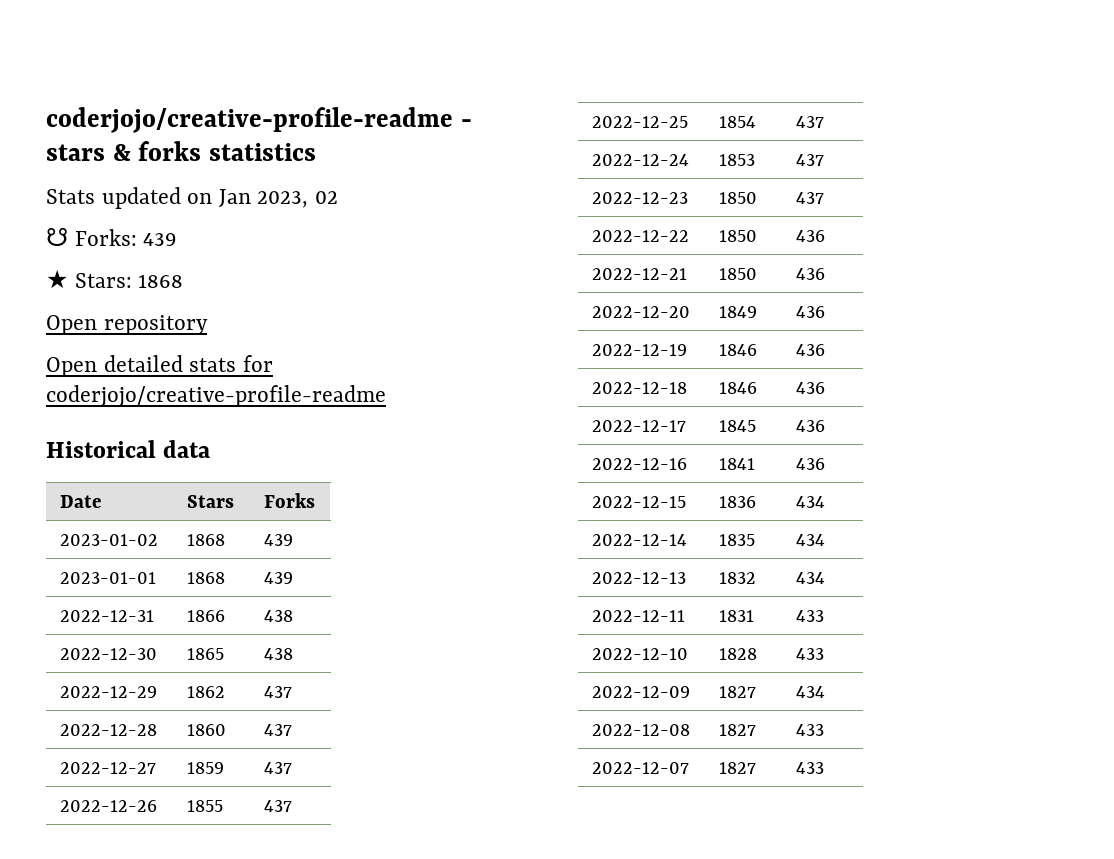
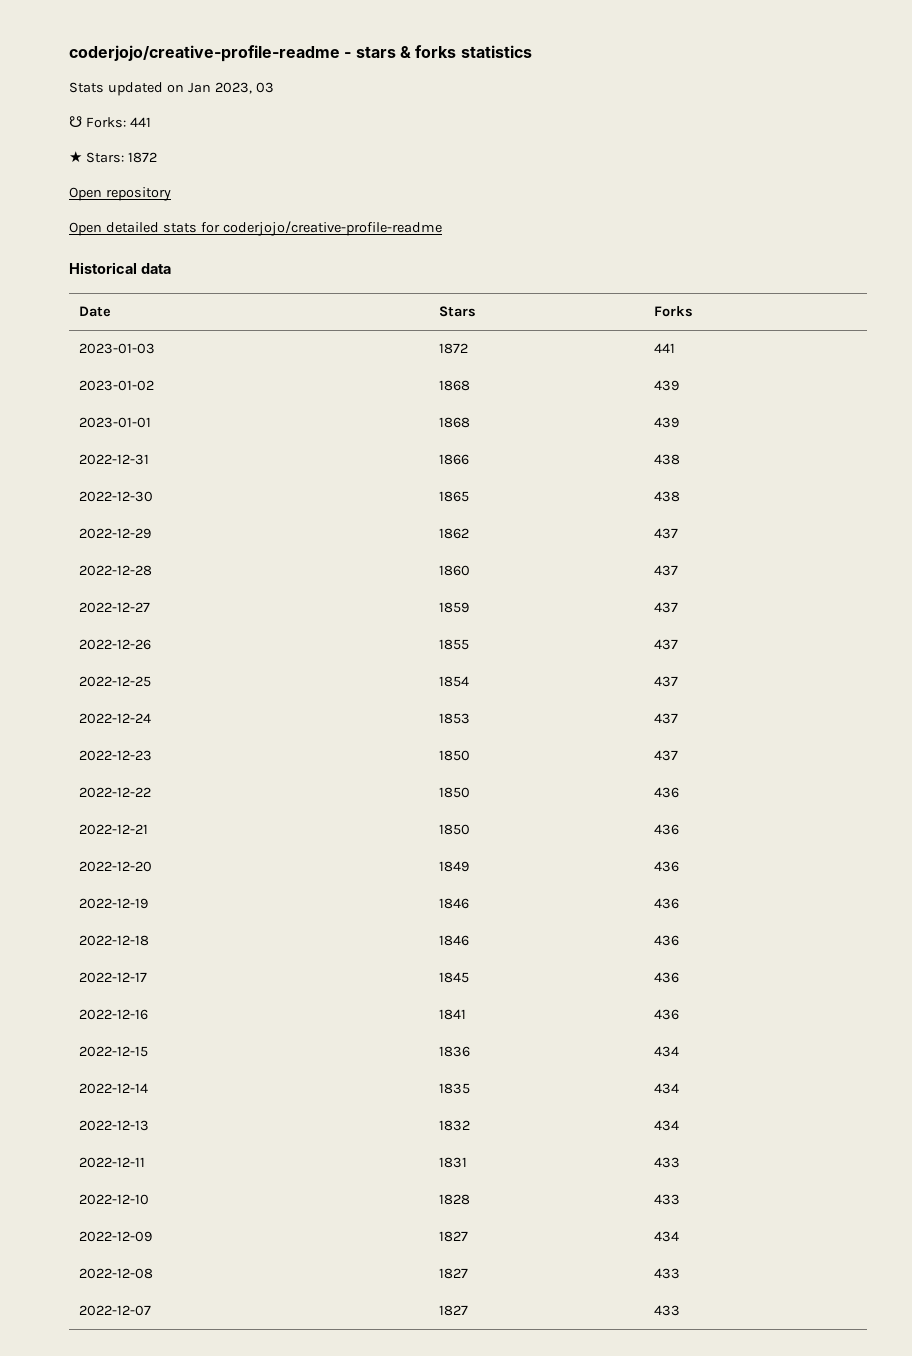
- Stats updated on Jan 2023, 02
+ Stats updated on Jan 2023, 03
- ☋ Forks: 439
+ ☋ Forks: 441
- ★ Stars: 1868
+ ★ Stars: 1872
+ 2023-01-03 | 1872 | 441

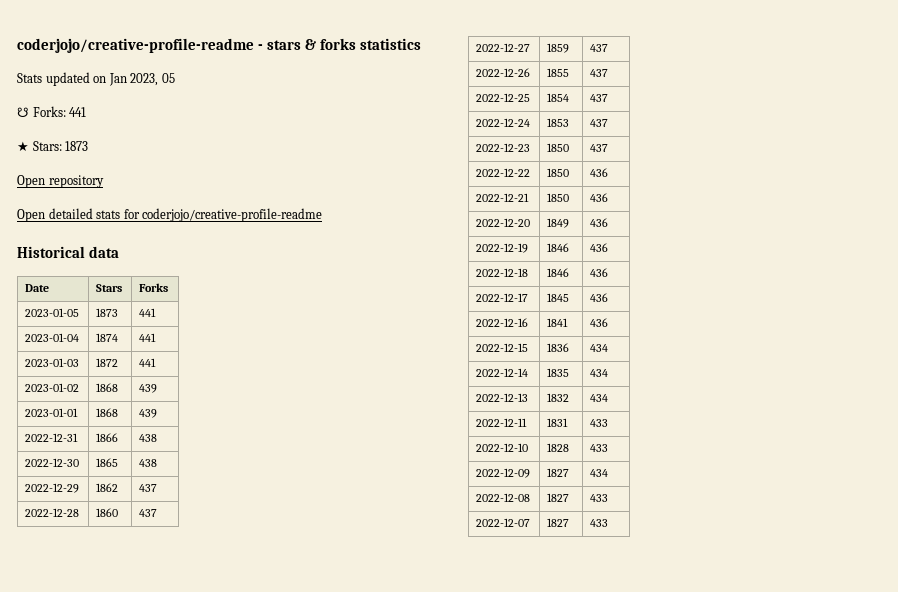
- Stats updated on Jan 2023, 03
+ Stats updated on Jan 2023, 05
- ★ Stars: 1872
+ ★ Stars: 1873
+ 2023-01-05 | 1873 | 441
+ 2023-01-04 | 1874 | 441

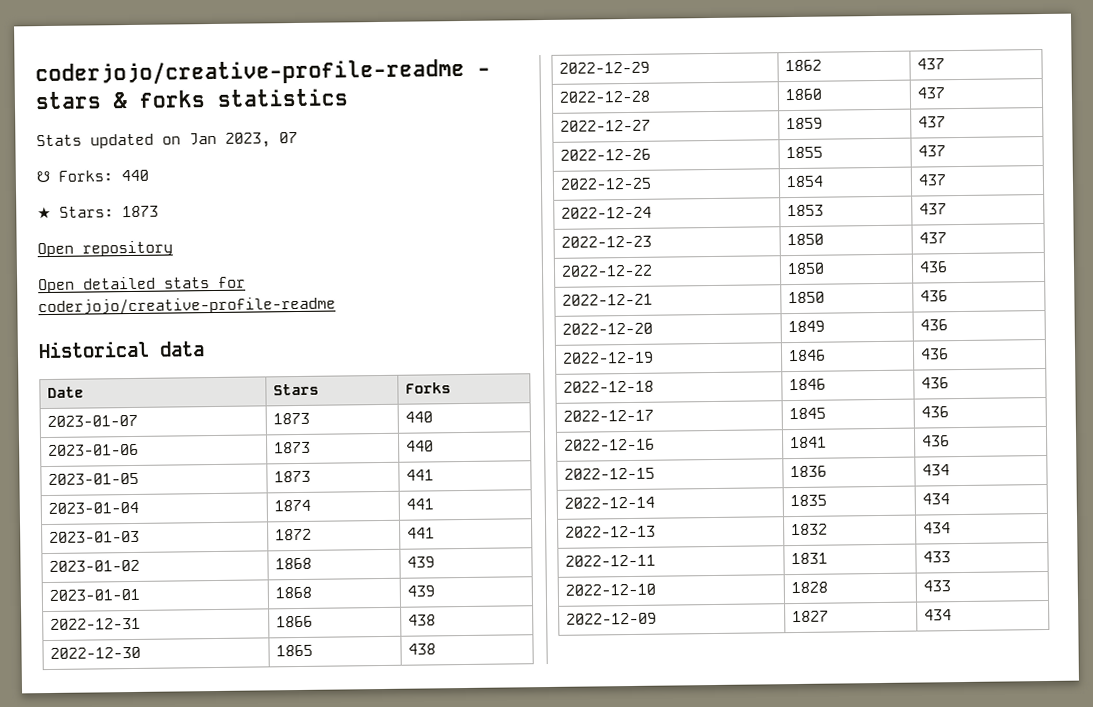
- Stats updated on Jan 2023, 05
+ Stats updated on Jan 2023, 07
- ☋ Forks: 441
+ ☋ Forks: 440
+ 2023-01-07 | 1873 | 440
+ 2023-01-06 | 1873 | 440
- 2022-12-08 | 1827 | 433
- 2022-12-07 | 1827 | 433

